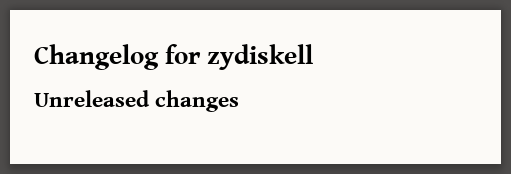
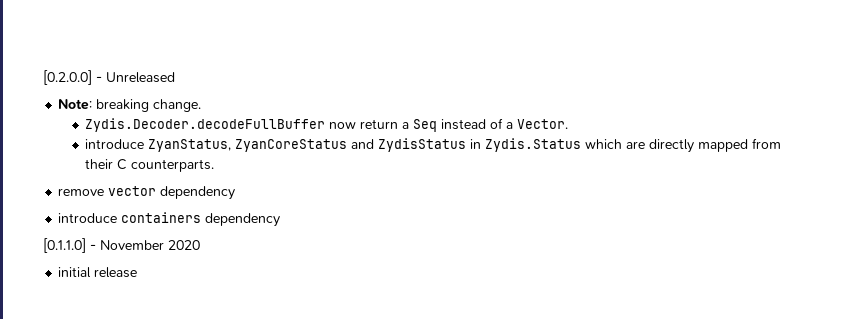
- Changelog for zydiskell
- Unreleased changes
+ [0.2.0.0] - Unreleased
+ Note: breaking change.
+ Zydis.Decoder.decodeFullBuffer now return a Seq instead of a Vector.
+ introduce ZyanStatus, ZyanCoreStatus and ZydisStatus in Zydis.Status which are directly mapped from their C counterparts.
+ remove vector dependency
+ introduce containers dependency
+ [0.1.1.0] - November 2020
+ initial release

